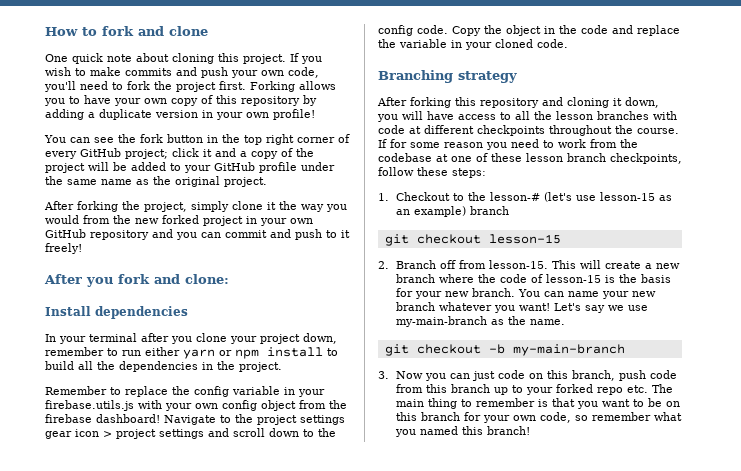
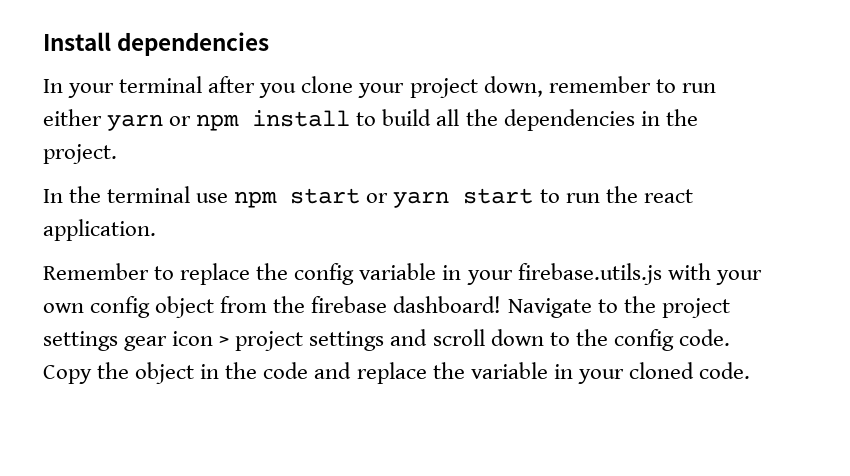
- How to fork and clone
- One quick note about cloning this project. If you wish to make commits and push your own code, you'll need to fork the project first. Forking allows you to have your own copy of this repository by adding a duplicate version in your own profile!
- You can see the fork button in the top right corner of every GitHub project; click it and a copy of the project will be added to your GitHub profile under the same name as the original project.
- After forking the project, simply clone it the way you would from the new forked project in your own GitHub repository and you can commit and push to it freely!
- After you fork and clone:
+ In the terminal use npm start or yarn start to run the react application.
- Branching strategy
- After forking this repository and cloning it down, you will have access to all the lesson branches with code at different checkpoints throughout the course. If for some reason you need to work from the codebase at one of these lesson branch checkpoints, follow these steps:
- 1. Checkout to the lesson-# (let's use lesson-15 as an example) branch
- git checkout lesson-15
- 2. Branch off from lesson-15. This will create a new branch where the code of lesson-15 is the basis for your new branch. You can name your new branch whatever you want! Let's say we use my-main-branch as the name.
- git checkout -b my-main-branch
- 3. Now you can just code on this branch, push code from this branch up to your forked repo etc. The main thing to remember is that you want to be on this branch for your own code, so remember what you named this branch!

